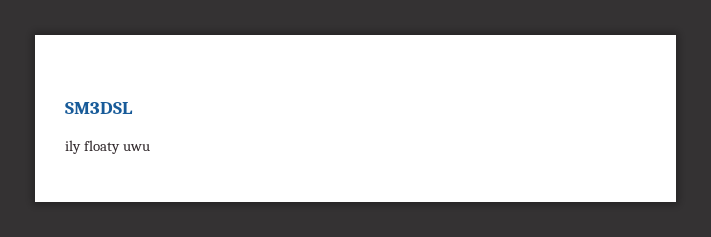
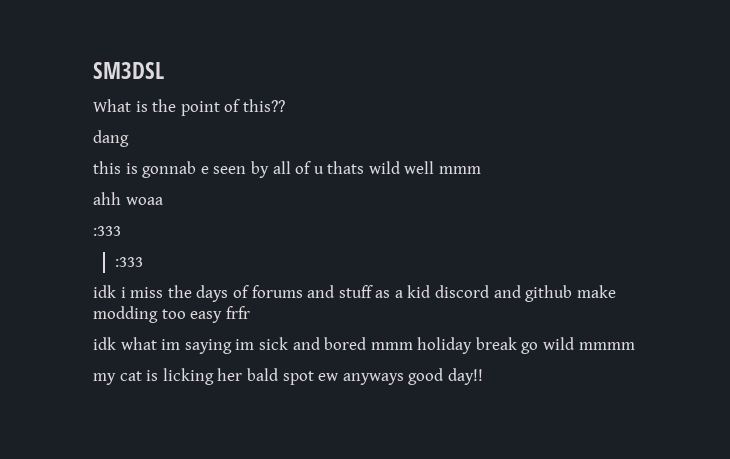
- ily floaty uwu
+ What is the point of this??
+ dang
+ this is gonnab e seen by all of u thats wild well mmm
+ ahh woaa
+ :333
+ :333
+ idk i miss the days of forums and stuff as a kid discord and github make modding too easy frfr
+ idk what im saying im sick and bored mmm holiday break go wild mmmm
+ my cat is licking her bald spot ew anyways good day!!

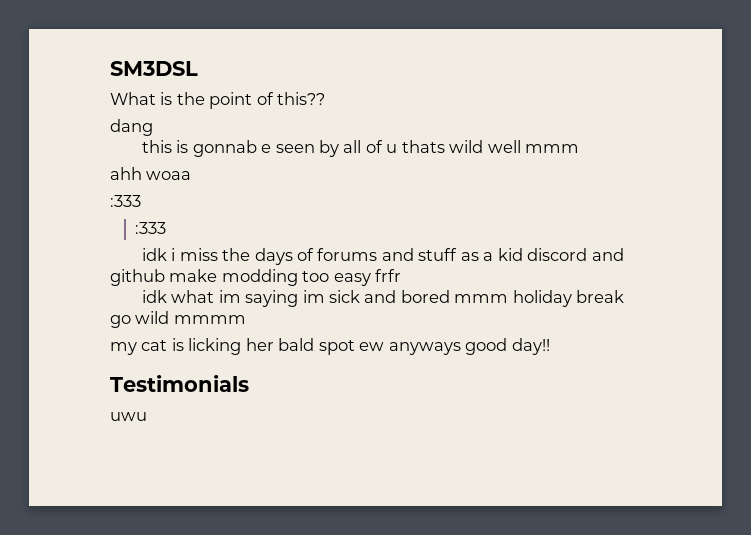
+ Testimonials
+ uwu

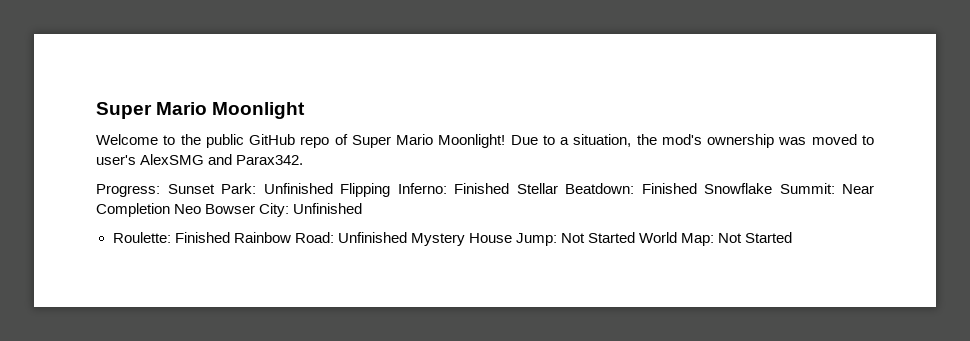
- SM3DSL
- What is the point of this??
- dang
- this is gonnab e seen by all of u thats wild well mmm
- ahh woaa
- :333
- :333
- idk i miss the days of forums and stuff as a kid discord and github make modding too easy frfr
- idk what im saying im sick and bored mmm holiday break go wild mmmm
- my cat is licking her bald spot ew anyways good day!!
- Testimonials
- uwu
+ Super Mario Moonlight
+ Welcome to the public GitHub repo of Super Mario Moonlight! Due to a situation, the mod's ownership was moved to user's AlexSMG and Parax342.
+ Progress: Sunset Park: Unfinished Flipping Inferno: Finished Stellar Beatdown: Finished Snowflake Summit: Near Completion Neo Bowser City: Unfinished
+ Roulette: Finished Rainbow Road: Unfinished Mystery House Jump: Not Started World Map: Not Started

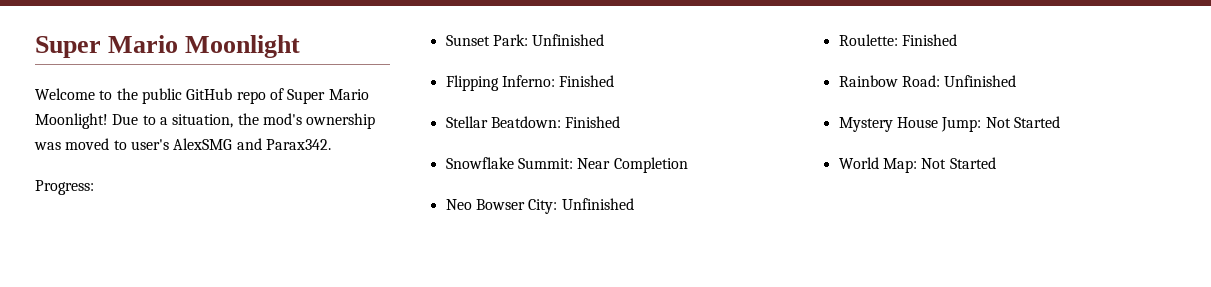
- Progress: Sunset Park: Unfinished Flipping Inferno: Finished Stellar Beatdown: Finished Snowflake Summit: Near Completion Neo Bowser City: Unfinished
+ Progress:
+ Sunset Park: Unfinished
+ Flipping Inferno: Finished
+ Stellar Beatdown: Finished
+ Snowflake Summit: Near Completion
+ Neo Bowser City: Unfinished
- Roulette: Finished Rainbow Road: Unfinished Mystery House Jump: Not Started World Map: Not Started
+ Roulette: Finished
+ Rainbow Road: Unfinished
+ Mystery House Jump: Not Started
+ World Map: Not Started

